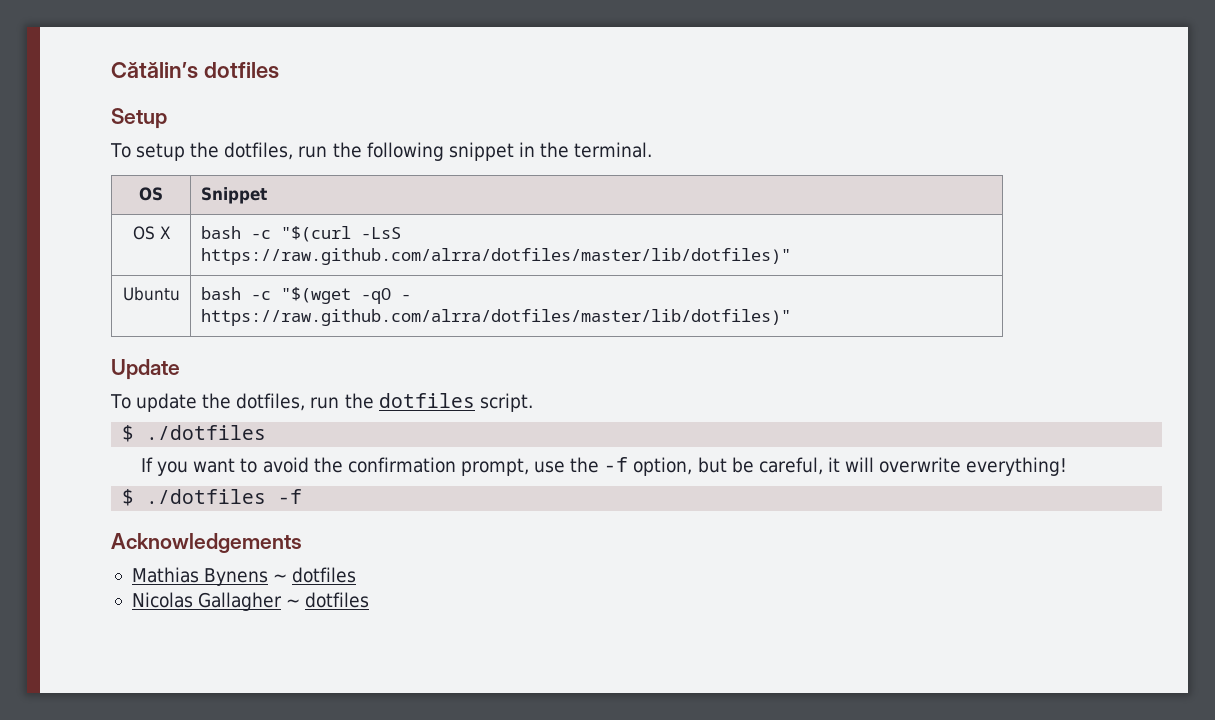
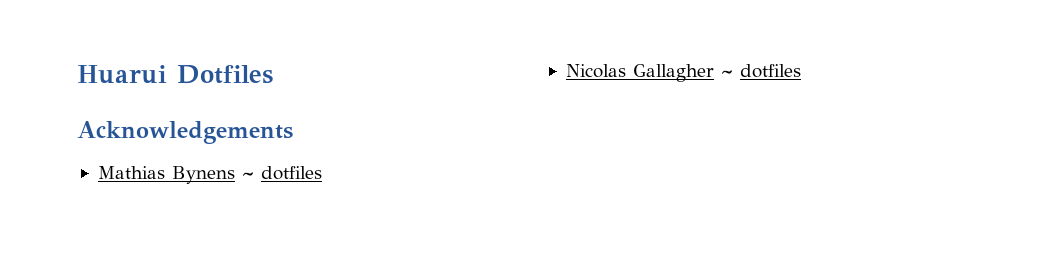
- Cătălin’s dotfiles
- Setup
- To setup the dotfiles, run the following snippet in the terminal.
- OS | Snippet
- OS X | bash -c "$(curl -LsS https://raw.github.com/alrra/dotfiles/master/lib/dotfiles)"
- Ubuntu | bash -c "$(wget -qO - https://raw.github.com/alrra/dotfiles/master/lib/dotfiles)"
- Update
- To update the dotfiles, run the dotfiles script.
- $ ./dotfiles
- If you want to avoid the confirmation prompt, use the -f option, but be careful, it will overwrite everything!
- $ ./dotfiles -f
+ Huarui Dotfiles

